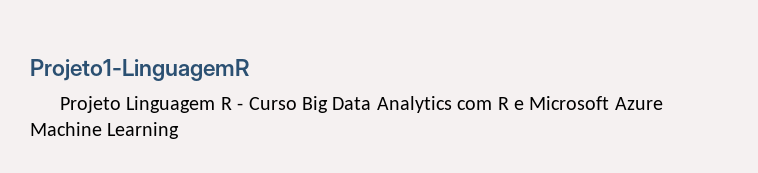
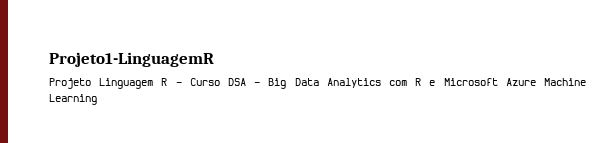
- Projeto Linguagem R - Curso Big Data Analytics com R e Microsoft Azure Machine Learning
+ Projeto Linguagem R - Curso DSA - Big Data Analytics com R e Microsoft Azure Machine Learning

